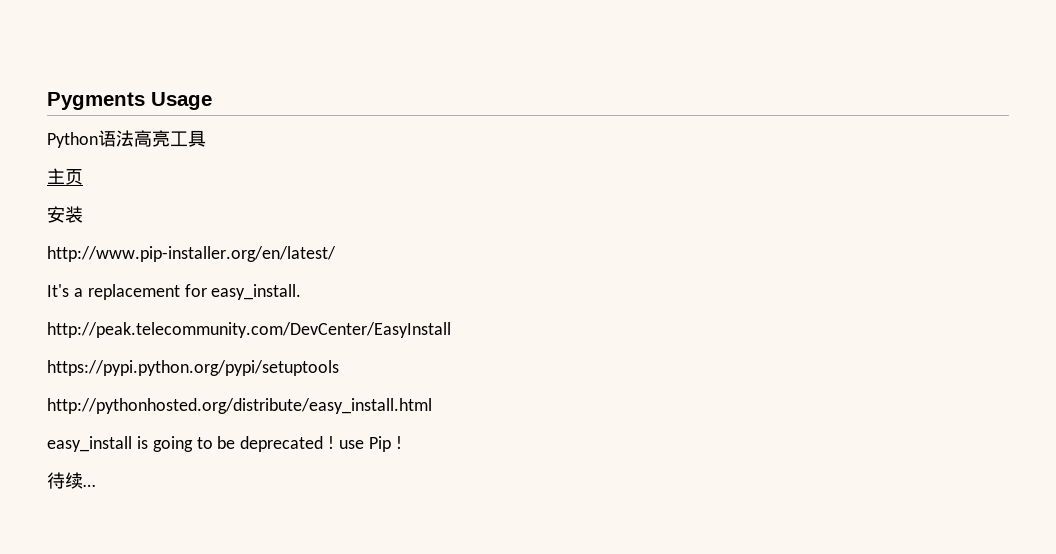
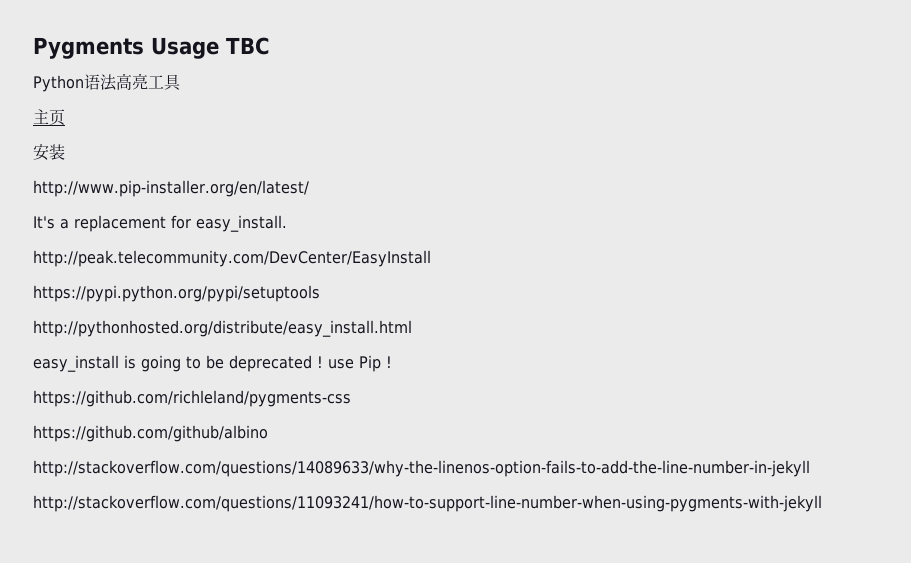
- Pygments Usage
+ Pygments Usage TBC
- 待续…
+ https://github.com/richleland/pygments-css
+ https://github.com/github/albino
+ http://stackoverflow.com/questions/14089633/why-the-linenos-option-fails-to-add-the-line-number-in-jekyll
+ http://stackoverflow.com/questions/11093241/how-to-support-line-number-when-using-pygments-with-jekyll

